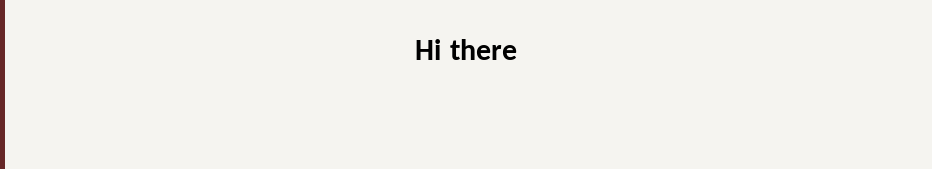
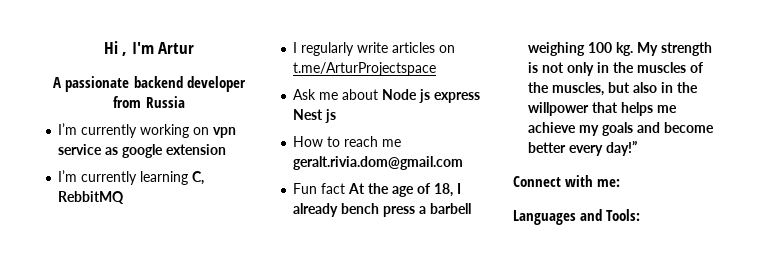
- Hi there
+ Hi , I'm Artur
+ A passionate backend developer from Russia
+ I’m currently working on vpn service as google extension
+ I’m currently learning С, RebbitMQ
+ I regularly write articles on t.me/ArturProjectspace
+ Ask me about Node js express Nest js
+ How to reach me geralt.rivia.dom@gmail.com
+ Fun fact At the age of 18, I already bench press a barbell weighing 100 kg. My strength is not only in the muscles of the muscles, but also in the willpower that helps me achieve my goals and become better every day!”
+ Connect with me:
+ Languages and Tools:

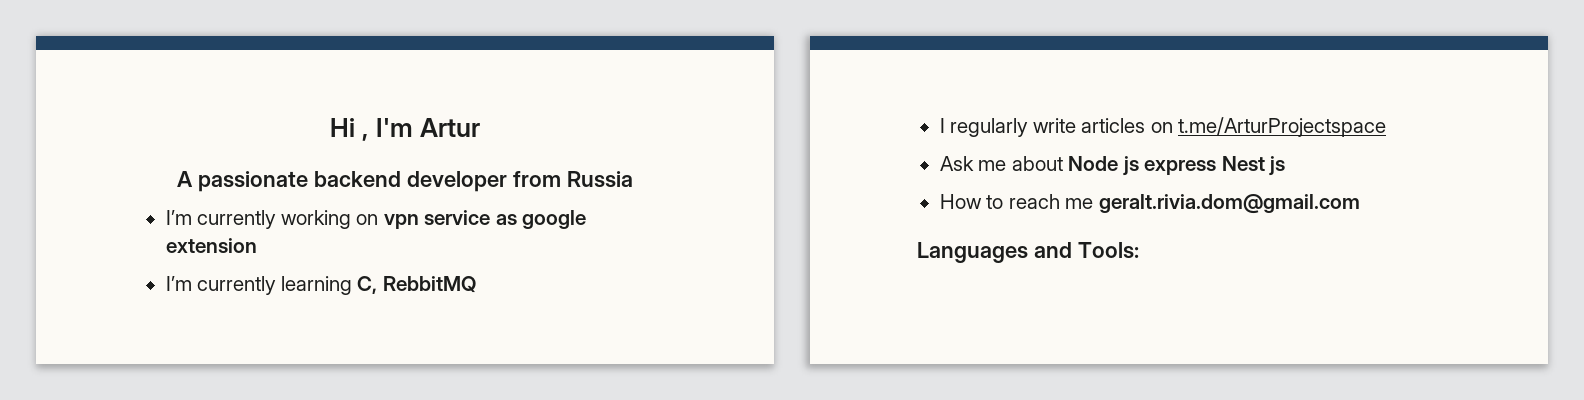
- Fun fact At the age of 18, I already bench press a barbell weighing 100 kg. My strength is not only in the muscles of the muscles, but also in the willpower that helps me achieve my goals and become better every day!”
- Connect with me:

